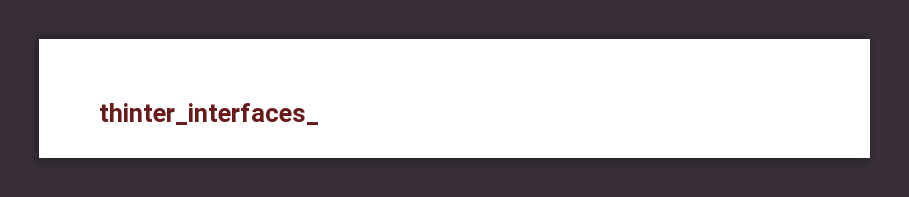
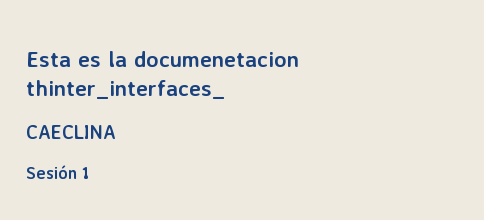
- thinter_interfaces_
+ Esta es la documenetacion thinter_interfaces_
+ CAECLINA
+ Sesión 1

